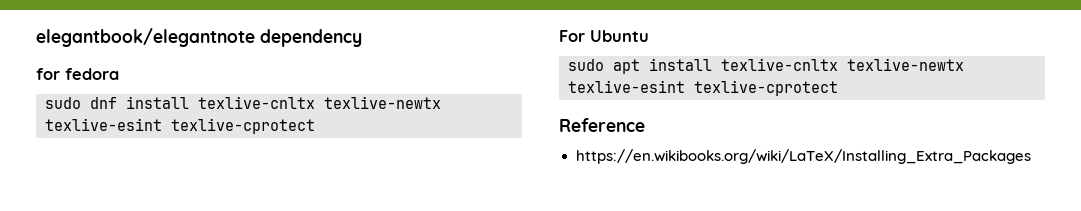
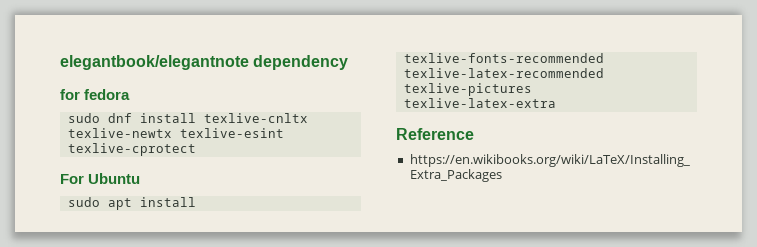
- sudo apt install texlive-cnltx texlive-newtx texlive-esint texlive-cprotect
+ sudo apt install texlive-fonts-recommended texlive-latex-recommended texlive-pictures texlive-latex-extra

